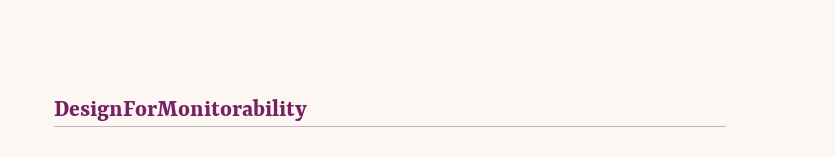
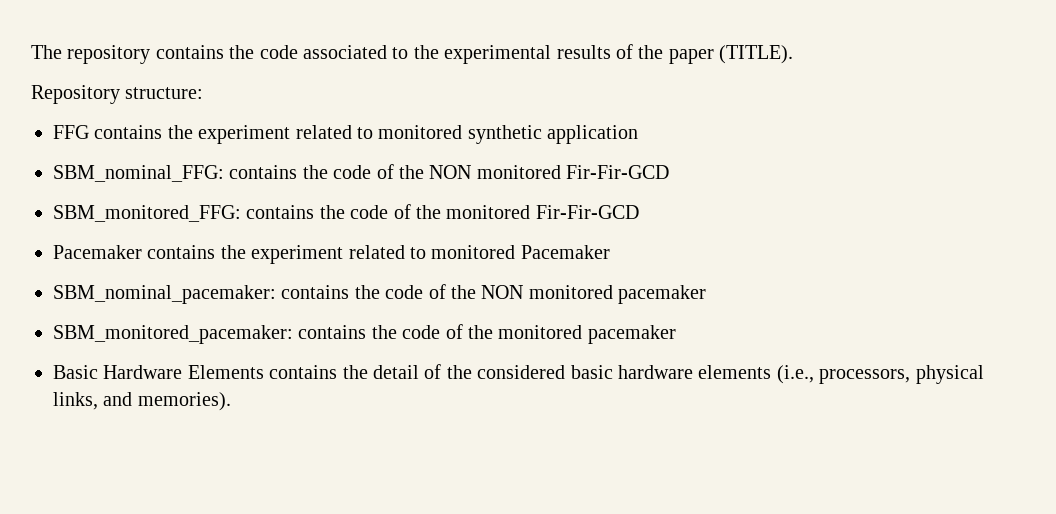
- DesignForMonitorability
+ The repository contains the code associated to the experimental results of the paper (TITLE).
+ Repository structure:
+ FFG contains the experiment related to monitored synthetic application
+ SBM_nominal_FFG: contains the code of the NON monitored Fir-Fir-GCD
+ SBM_monitored_FFG: contains the code of the monitored Fir-Fir-GCD
+ Pacemaker contains the experiment related to monitored Pacemaker
+ SBM_nominal_pacemaker: contains the code of the NON monitored pacemaker
+ SBM_monitored_pacemaker: contains the code of the monitored pacemaker
+ Basic Hardware Elements contains the detail of the considered basic hardware elements (i.e., processors, physical links, and memories).

